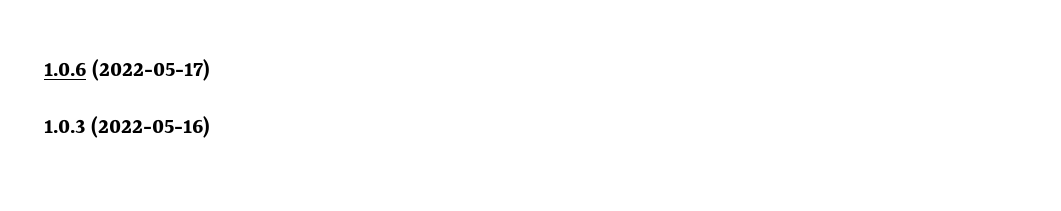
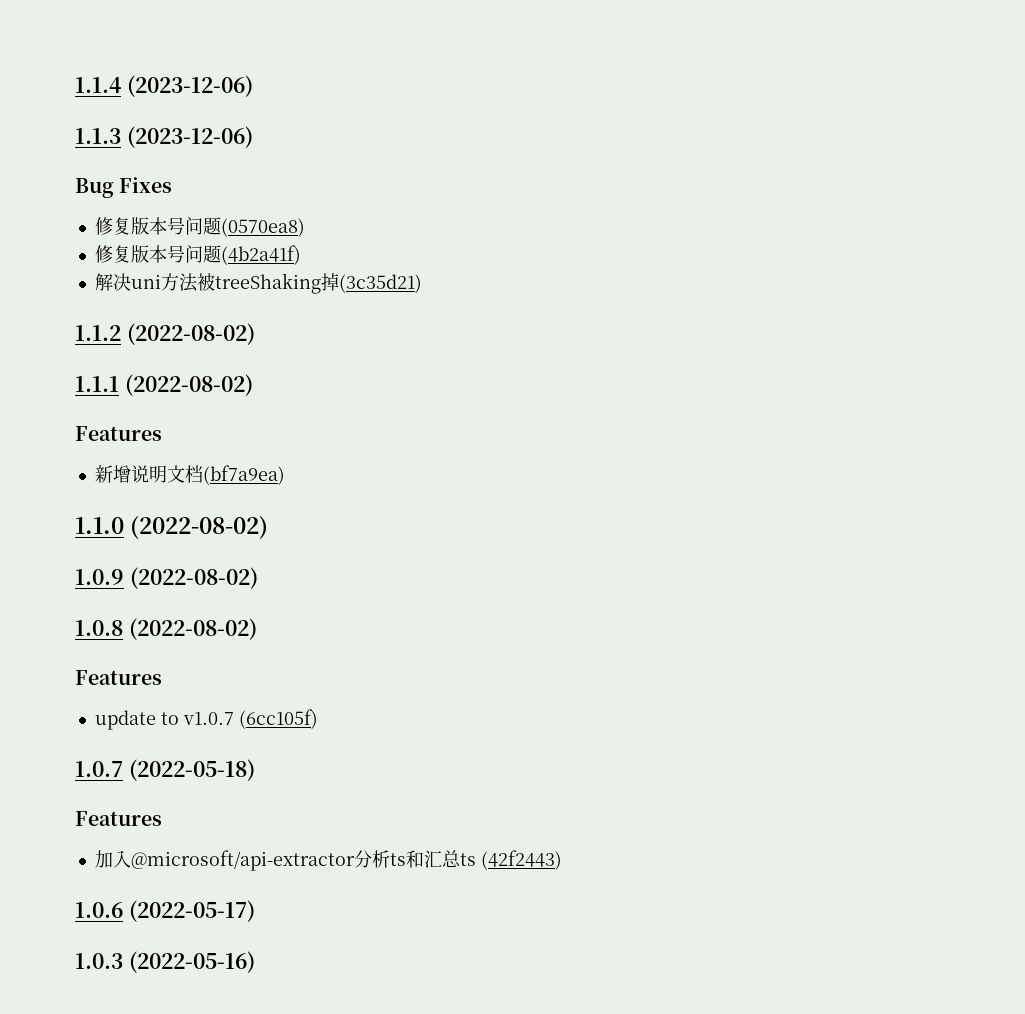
+ 1.1.4 (2023-12-06)
+ 1.1.3 (2023-12-06)
+ Bug Fixes
+ 修复版本号问题(0570ea8)
+ 修复版本号问题(4b2a41f)
+ 解决uni方法被treeShaking掉(3c35d21)
+ 1.1.2 (2022-08-02)
+ 1.1.1 (2022-08-02)
+ Features
+ 新增说明文档(bf7a9ea)
+ 1.1.0 (2022-08-02)
+ 1.0.9 (2022-08-02)
+ 1.0.8 (2022-08-02)
+ Features
+ update to v1.0.7 (6cc105f)
+ 1.0.7 (2022-05-18)
+ Features
+ 加入@microsoft/api-extractor分析ts和汇总ts (42f2443)

